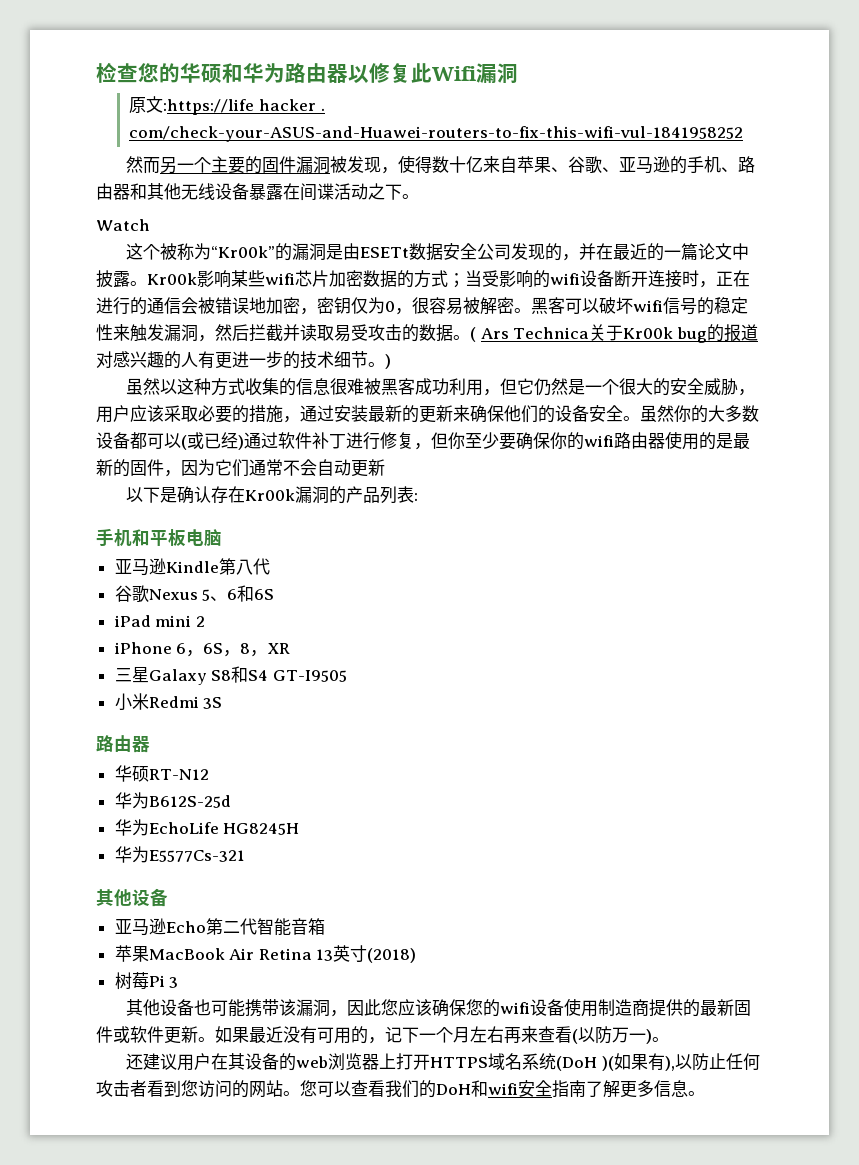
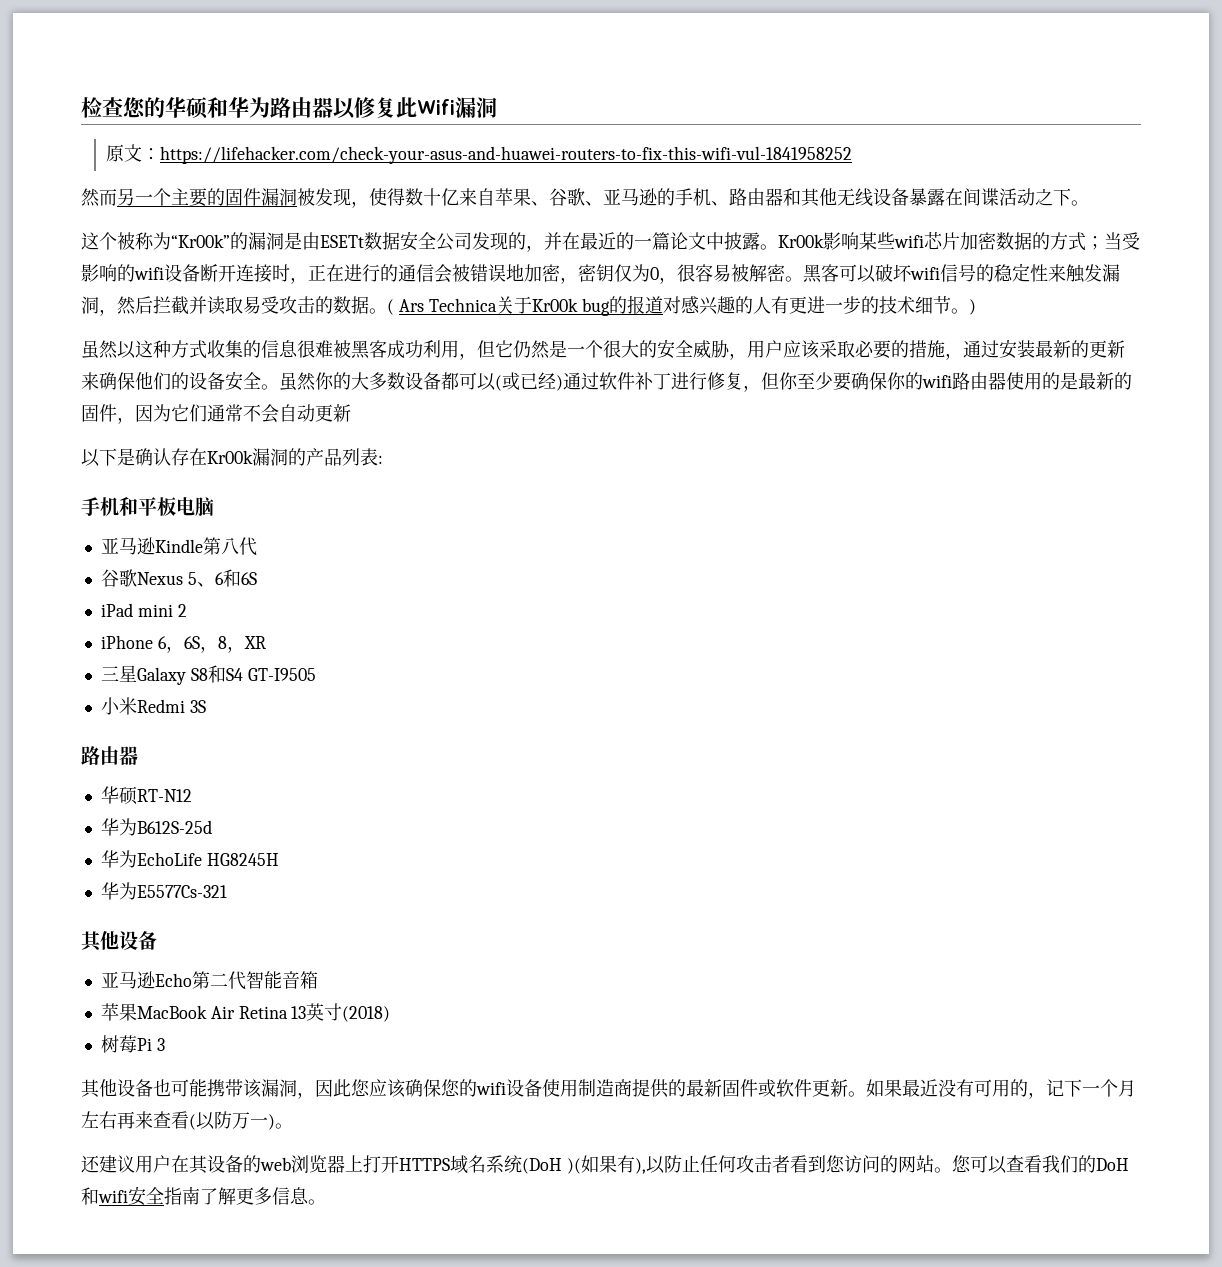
- 原文:https://life hacker . com/check-your-ASUS-and-Huawei-routers-to-fix-this-wifi-vul-1841958252
+ 原文：https://lifehacker.com/check-your-asus-and-huawei-routers-to-fix-this-wifi-vul-1841958252
- Watch

